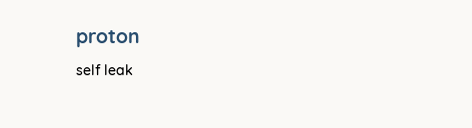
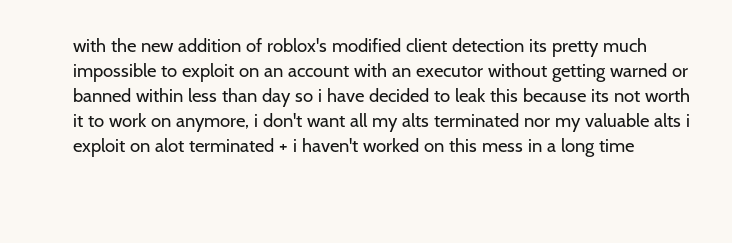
- proton
- self leak
+ with the new addition of roblox's modified client detection its pretty much impossible to exploit on an account with an executor without getting warned or banned within less than day so i have decided to leak this because its not worth it to work on anymore, i don't want all my alts terminated nor my valuable alts i exploit on alot terminated + i haven't worked on this mess in a long time

